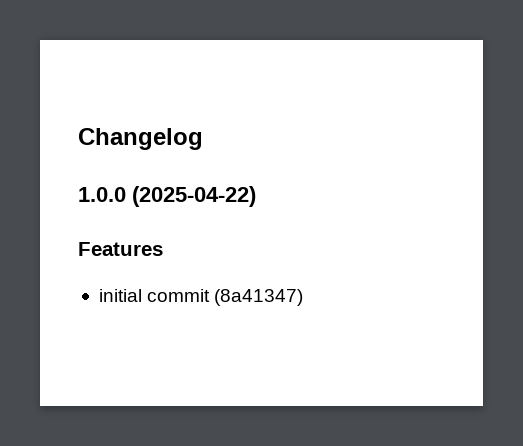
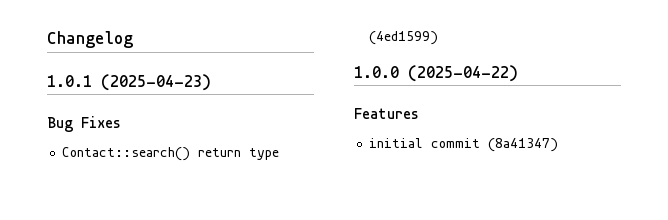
+ 1.0.1 (2025-04-23)
+ Bug Fixes
+ Contact::search() return type (4ed1599)

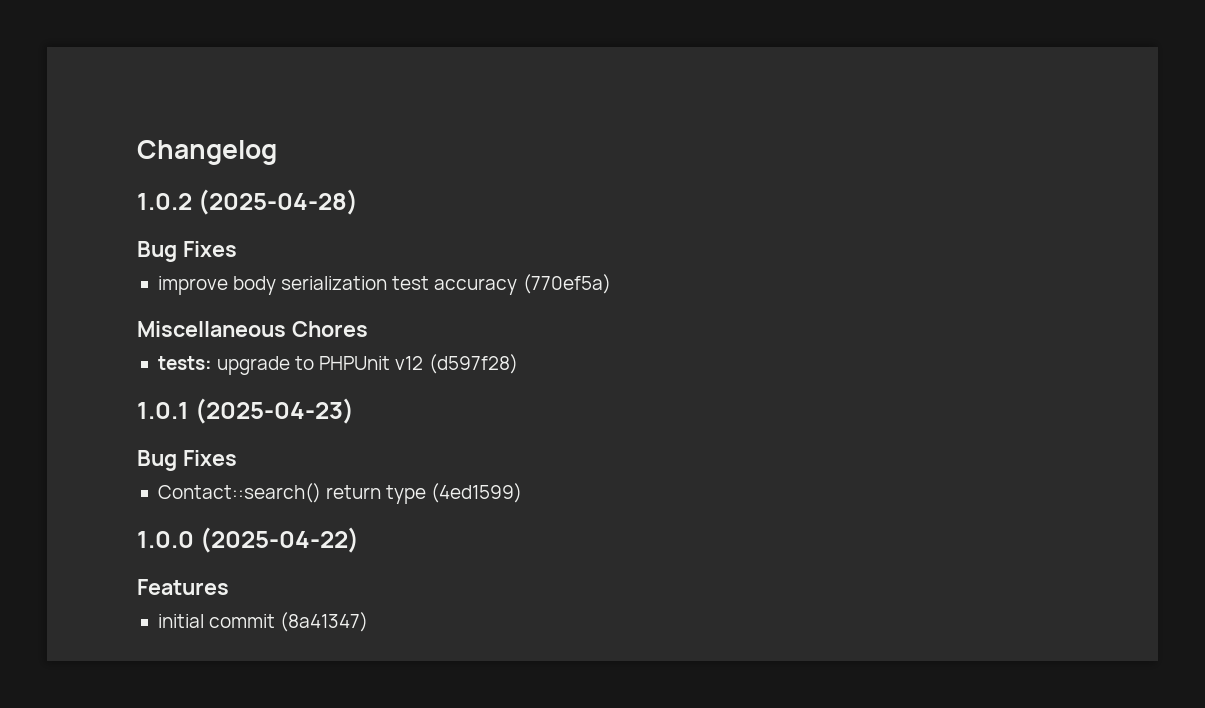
+ 1.0.2 (2025-04-28)
+ Bug Fixes
+ improve body serialization test accuracy (770ef5a)
+ Miscellaneous Chores
+ tests: upgrade to PHPUnit v12 (d597f28)

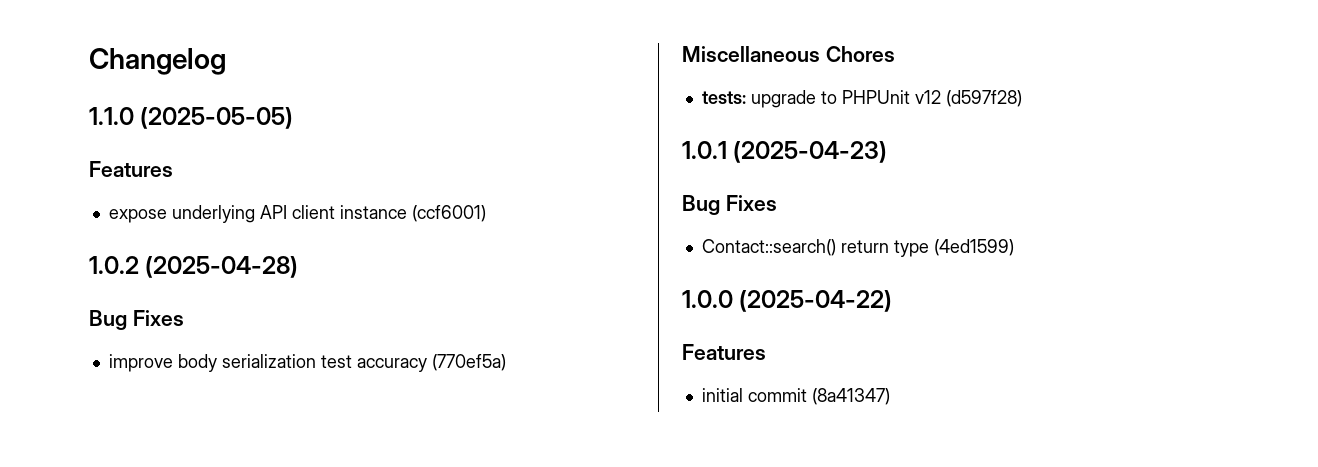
+ 1.1.0 (2025-05-05)
+ Features
+ expose underlying API client instance (ccf6001)

